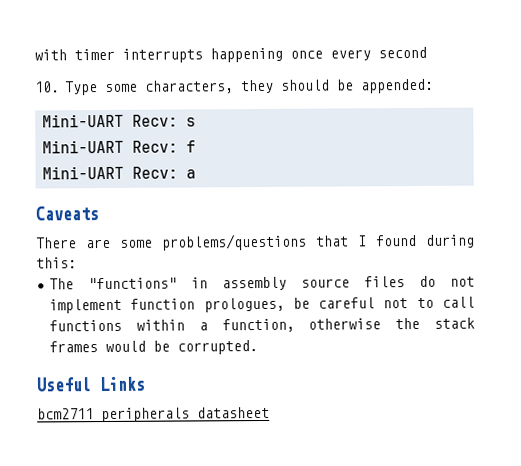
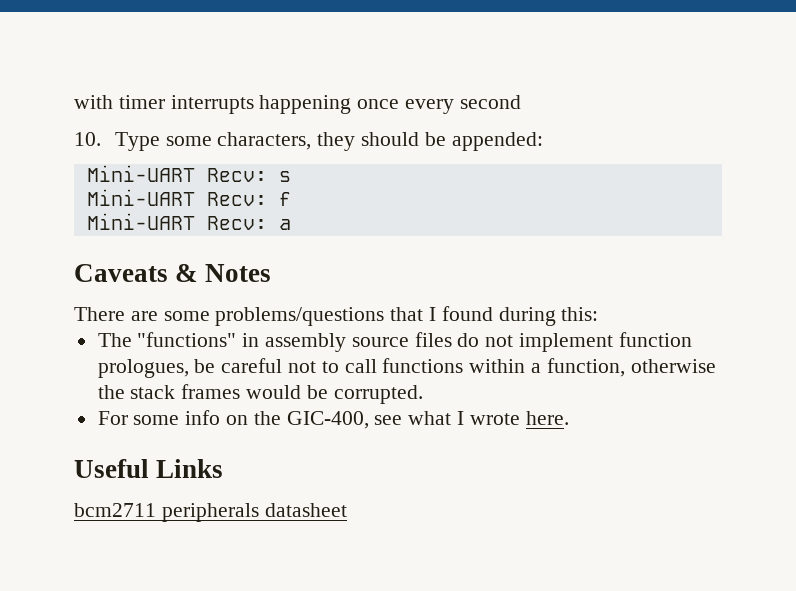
- Caveats
+ Caveats & Notes
+ For some info on the GIC-400, see what I wrote here.

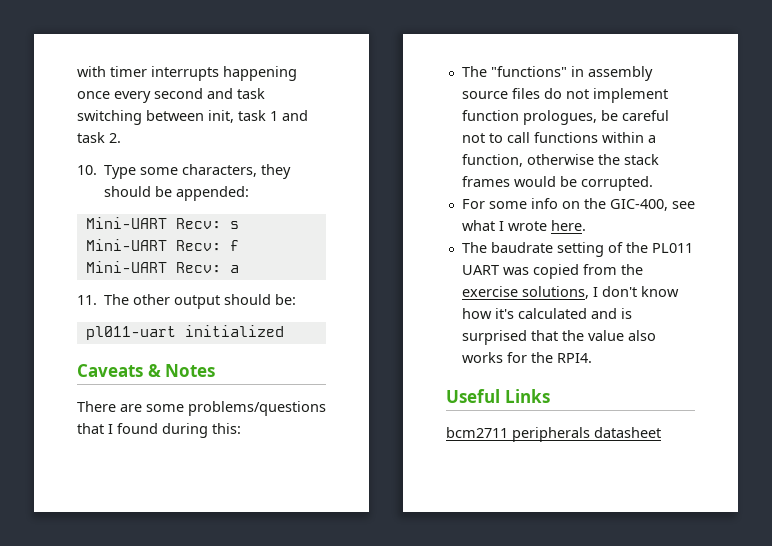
- with timer interrupts happening once every second
+ with timer interrupts happening once every second and task switching between init, task 1 and task 2.
+ 11. The other output should be:
+ pl011-uart initialized
+ The baudrate setting of the PL011 UART was copied from the exercise solutions, I don't know how it's calculated and is surprised that the value also works for the RPI4.

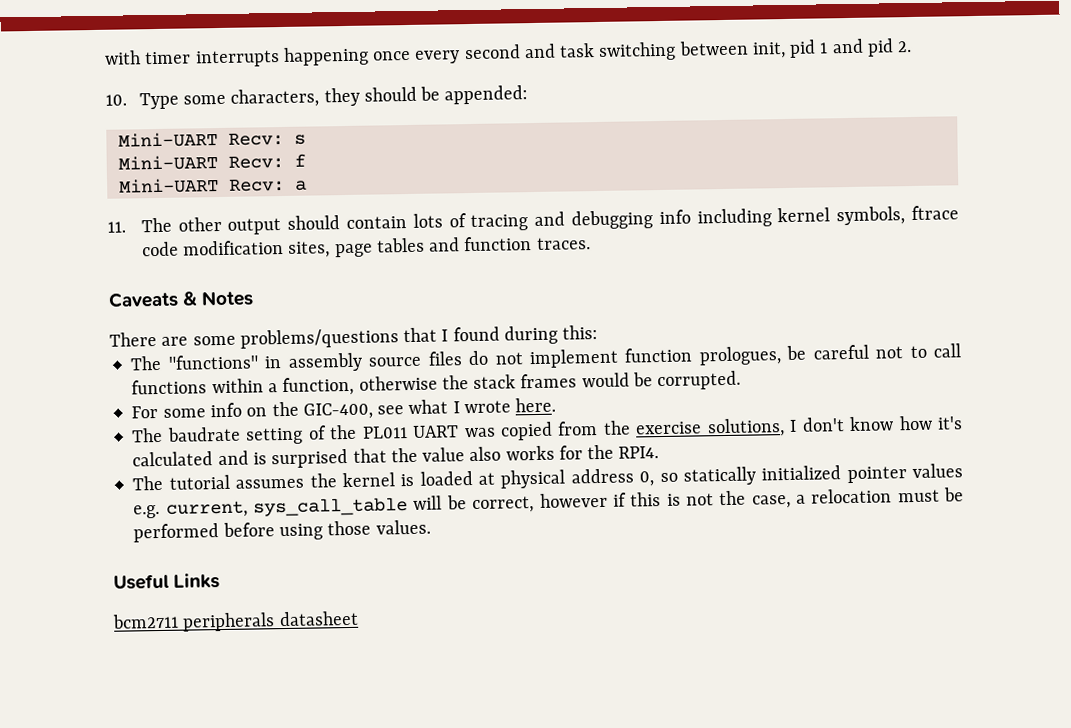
- with timer interrupts happening once every second and task switching between init, task 1 and task 2.
+ with timer interrupts happening once every second and task switching between init, pid 1 and pid 2.
- 11. The other output should be:
- pl011-uart initialized
+ 11. The other output should contain lots of tracing and debugging info including kernel symbols, ftrace code modification sites, page tables and function traces.
+ The tutorial assumes the kernel is loaded at physical address 0, so statically initialized pointer values e.g. current, sys_call_table will be correct, however if this is not the case, a relocation must be performed before using those values.

